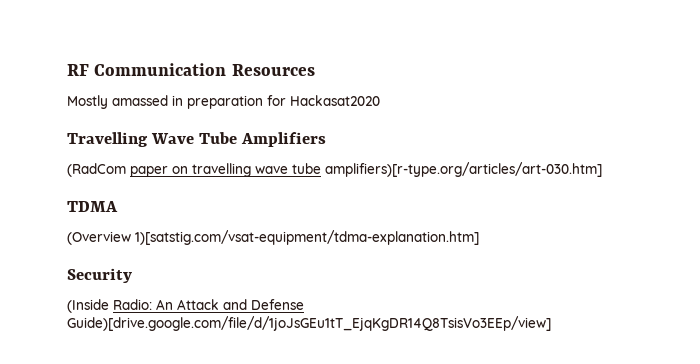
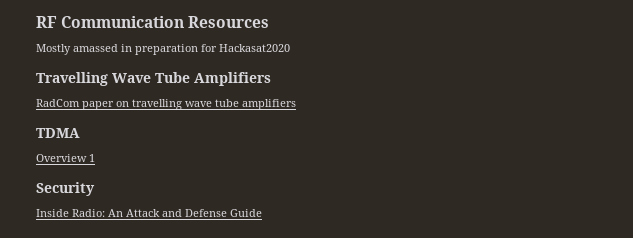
- (RadCom paper on travelling wave tube amplifiers)[r-type.org/articles/art-030.htm]
+ RadCom paper on travelling wave tube amplifiers
- (Overview 1)[satstig.com/vsat-equipment/tdma-explanation.htm]
+ Overview 1
- (Inside Radio: An Attack and Defense Guide)[drive.google.com/file/d/1joJsGEu1tT_EjqKgDR14Q8TsisVo3EEp/view]
+ Inside Radio: An Attack and Defense Guide

